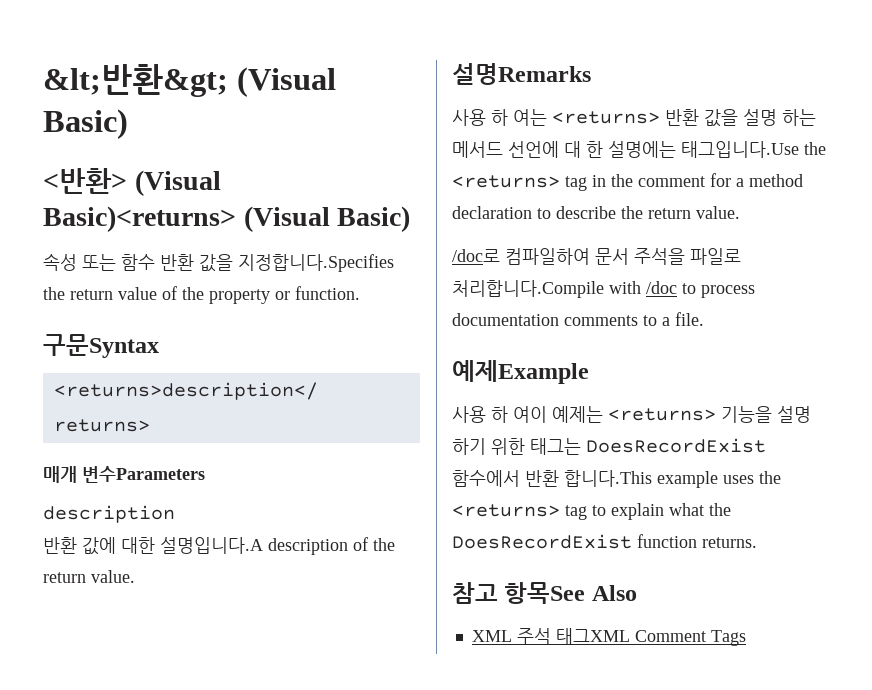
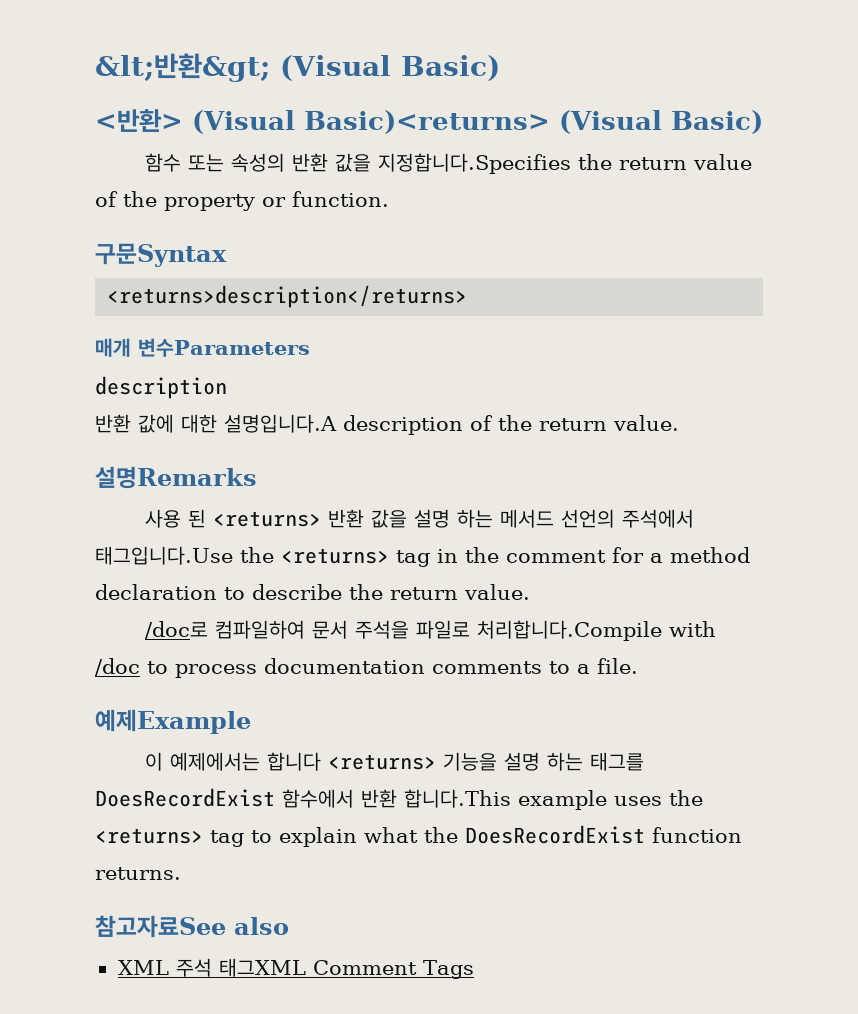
- 속성 또는 함수 반환 값을 지정합니다.Specifies the return value of the property or function.
+ 함수 또는 속성의 반환 값을 지정합니다.Specifies the return value of the property or function.
- 사용 하 여는 <returns> 반환 값을 설명 하는 메서드 선언에 대 한 설명에는 태그입니다.Use the <returns> tag in the comment for a method declaration to describe the return value.
+ 사용 된 <returns> 반환 값을 설명 하는 메서드 선언의 주석에서 태그입니다.Use the <returns> tag in the comment for a method declaration to describe the return value.
- 사용 하 여이 예제는 <returns> 기능을 설명 하기 위한 태그는 DoesRecordExist 함수에서 반환 합니다.This example uses the <returns> tag to explain what the DoesRecordExist function returns.
+ 이 예제에서는 합니다 <returns> 기능을 설명 하는 태그를 DoesRecordExist 함수에서 반환 합니다.This example uses the <returns> tag to explain what the DoesRecordExist function returns.
- 참고 항목See Also
+ 참고자료See also

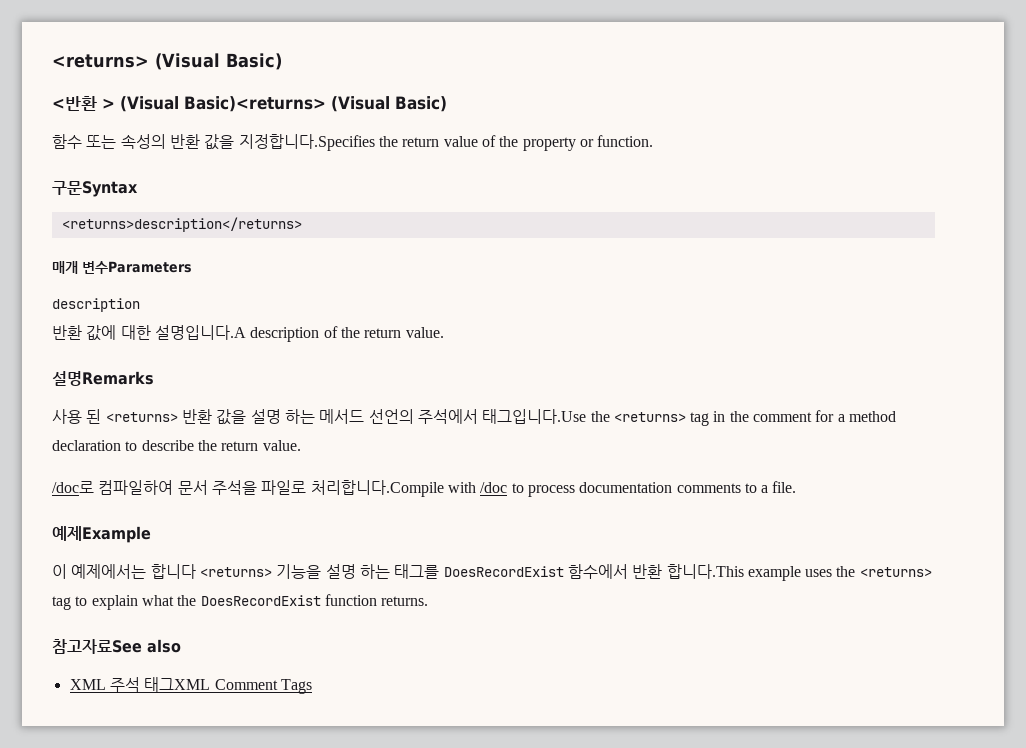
- &lt;반환&gt; (Visual Basic)
- <반환> (Visual Basic)<returns> (Visual Basic)
+ <returns> (Visual Basic)
+ <반환 > (Visual Basic)<returns> (Visual Basic)

